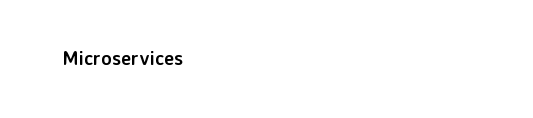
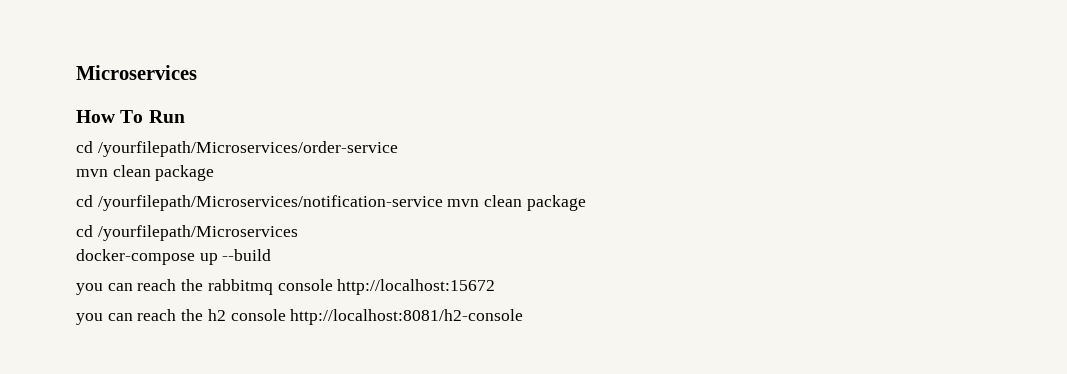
+ How To Run
+ cd /yourfilepath/Microservices/order-service
+ mvn clean package
+ cd /yourfilepath/Microservices/notification-service mvn clean package
+ cd /yourfilepath/Microservices
+ docker-compose up --build
+ you can reach the rabbitmq console http://localhost:15672
+ you can reach the h2 console http://localhost:8081/h2-console

